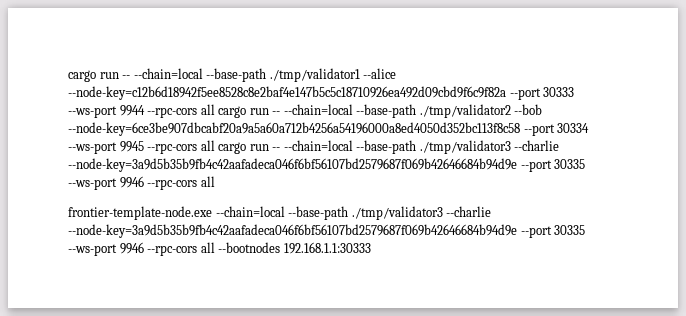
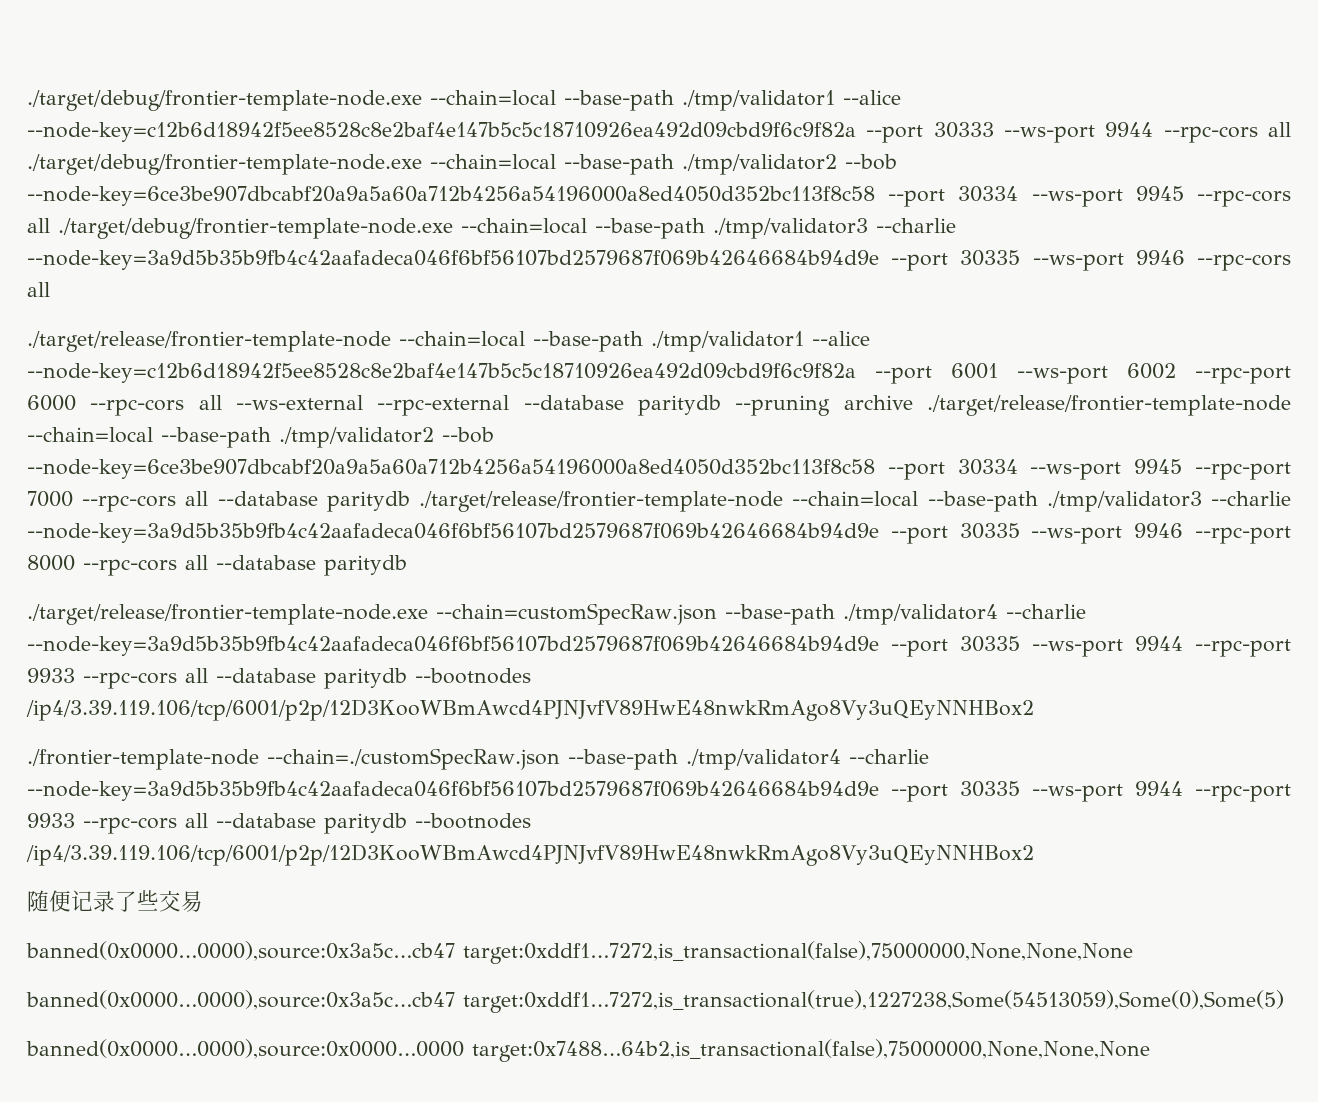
- cargo run -- --chain=local --base-path ./tmp/validator1 --alice --node-key=c12b6d18942f5ee8528c8e2baf4e147b5c5c18710926ea492d09cbd9f6c9f82a --port 30333 --ws-port 9944 --rpc-cors all cargo run -- --chain=local --base-path ./tmp/validator2 --bob --node-key=6ce3be907dbcabf20a9a5a60a712b4256a54196000a8ed4050d352bc113f8c58 --port 30334 --ws-port 9945 --rpc-cors all cargo run -- --chain=local --base-path ./tmp/validator3 --charlie --node-key=3a9d5b35b9fb4c42aafadeca046f6bf56107bd2579687f069b42646684b94d9e --port 30335 --ws-port 9946 --rpc-cors all
+ ./target/debug/frontier-template-node.exe --chain=local --base-path ./tmp/validator1 --alice --node-key=c12b6d18942f5ee8528c8e2baf4e147b5c5c18710926ea492d09cbd9f6c9f82a --port 30333 --ws-port 9944 --rpc-cors all ./target/debug/frontier-template-node.exe --chain=local --base-path ./tmp/validator2 --bob --node-key=6ce3be907dbcabf20a9a5a60a712b4256a54196000a8ed4050d352bc113f8c58 --port 30334 --ws-port 9945 --rpc-cors all ./target/debug/frontier-template-node.exe --chain=local --base-path ./tmp/validator3 --charlie --node-key=3a9d5b35b9fb4c42aafadeca046f6bf56107bd2579687f069b42646684b94d9e --port 30335 --ws-port 9946 --rpc-cors all
- frontier-template-node.exe --chain=local --base-path ./tmp/validator3 --charlie --node-key=3a9d5b35b9fb4c42aafadeca046f6bf56107bd2579687f069b42646684b94d9e --port 30335 --ws-port 9946 --rpc-cors all --bootnodes 192.168.1.1:30333
+ ./target/release/frontier-template-node --chain=local --base-path ./tmp/validator1 --alice --node-key=c12b6d18942f5ee8528c8e2baf4e147b5c5c18710926ea492d09cbd9f6c9f82a --port 6001 --ws-port 6002 --rpc-port 6000 --rpc-cors all --ws-external --rpc-external --database paritydb --pruning archive ./target/release/frontier-template-node --chain=local --base-path ./tmp/validator2 --bob --node-key=6ce3be907dbcabf20a9a5a60a712b4256a54196000a8ed4050d352bc113f8c58 --port 30334 --ws-port 9945 --rpc-port 7000 --rpc-cors all --database paritydb ./target/release/frontier-template-node --chain=local --base-path ./tmp/validator3 --charlie --node-key=3a9d5b35b9fb4c42aafadeca046f6bf56107bd2579687f069b42646684b94d9e --port 30335 --ws-port 9946 --rpc-port 8000 --rpc-cors all --database paritydb
+ ./target/release/frontier-template-node.exe --chain=customSpecRaw.json --base-path ./tmp/validator4 --charlie --node-key=3a9d5b35b9fb4c42aafadeca046f6bf56107bd2579687f069b42646684b94d9e --port 30335 --ws-port 9944 --rpc-port 9933 --rpc-cors all --database paritydb --bootnodes /ip4/3.39.119.106/tcp/6001/p2p/12D3KooWBmAwcd4PJNJvfV89HwE48nwkRmAgo8Vy3uQEyNNHBox2
+ ./frontier-template-node --chain=./customSpecRaw.json --base-path ./tmp/validator4 --charlie --node-key=3a9d5b35b9fb4c42aafadeca046f6bf56107bd2579687f069b42646684b94d9e --port 30335 --ws-port 9944 --rpc-port 9933 --rpc-cors all --database paritydb --bootnodes /ip4/3.39.119.106/tcp/6001/p2p/12D3KooWBmAwcd4PJNJvfV89HwE48nwkRmAgo8Vy3uQEyNNHBox2
+ 随便记录了些交易
+ banned(0x0000…0000),source:0x3a5c…cb47 target:0xddf1…7272,is_transactional(false),75000000,None,None,None
+ banned(0x0000…0000),source:0x3a5c…cb47 target:0xddf1…7272,is_transactional(true),1227238,Some(54513059),Some(0),Some(5)
+ banned(0x0000…0000),source:0x0000…0000 target:0x7488…64b2,is_transactional(false),75000000,None,None,None

